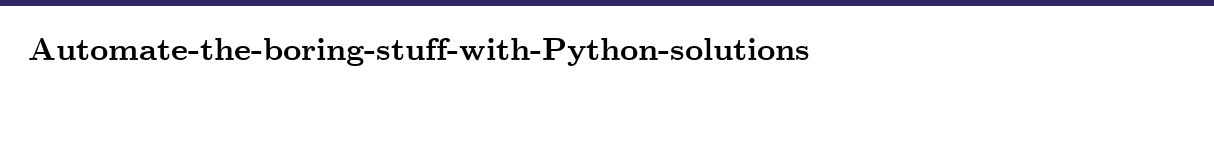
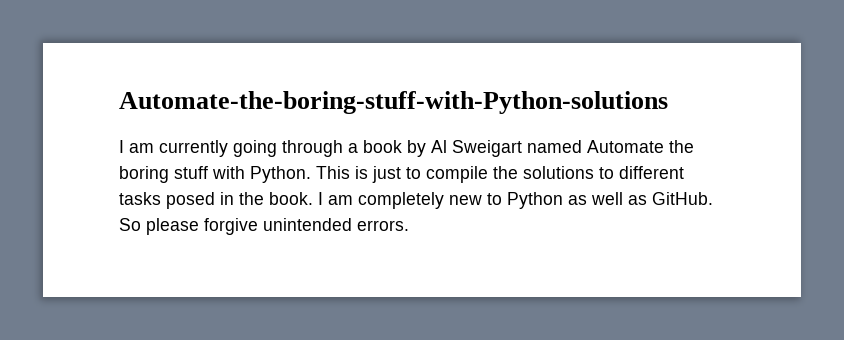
+ I am currently going through a book by Al Sweigart named Automate the boring stuff with Python. This is just to compile the solutions to different tasks posed in the book. I am completely new to Python as well as GitHub. So please forgive unintended errors.

